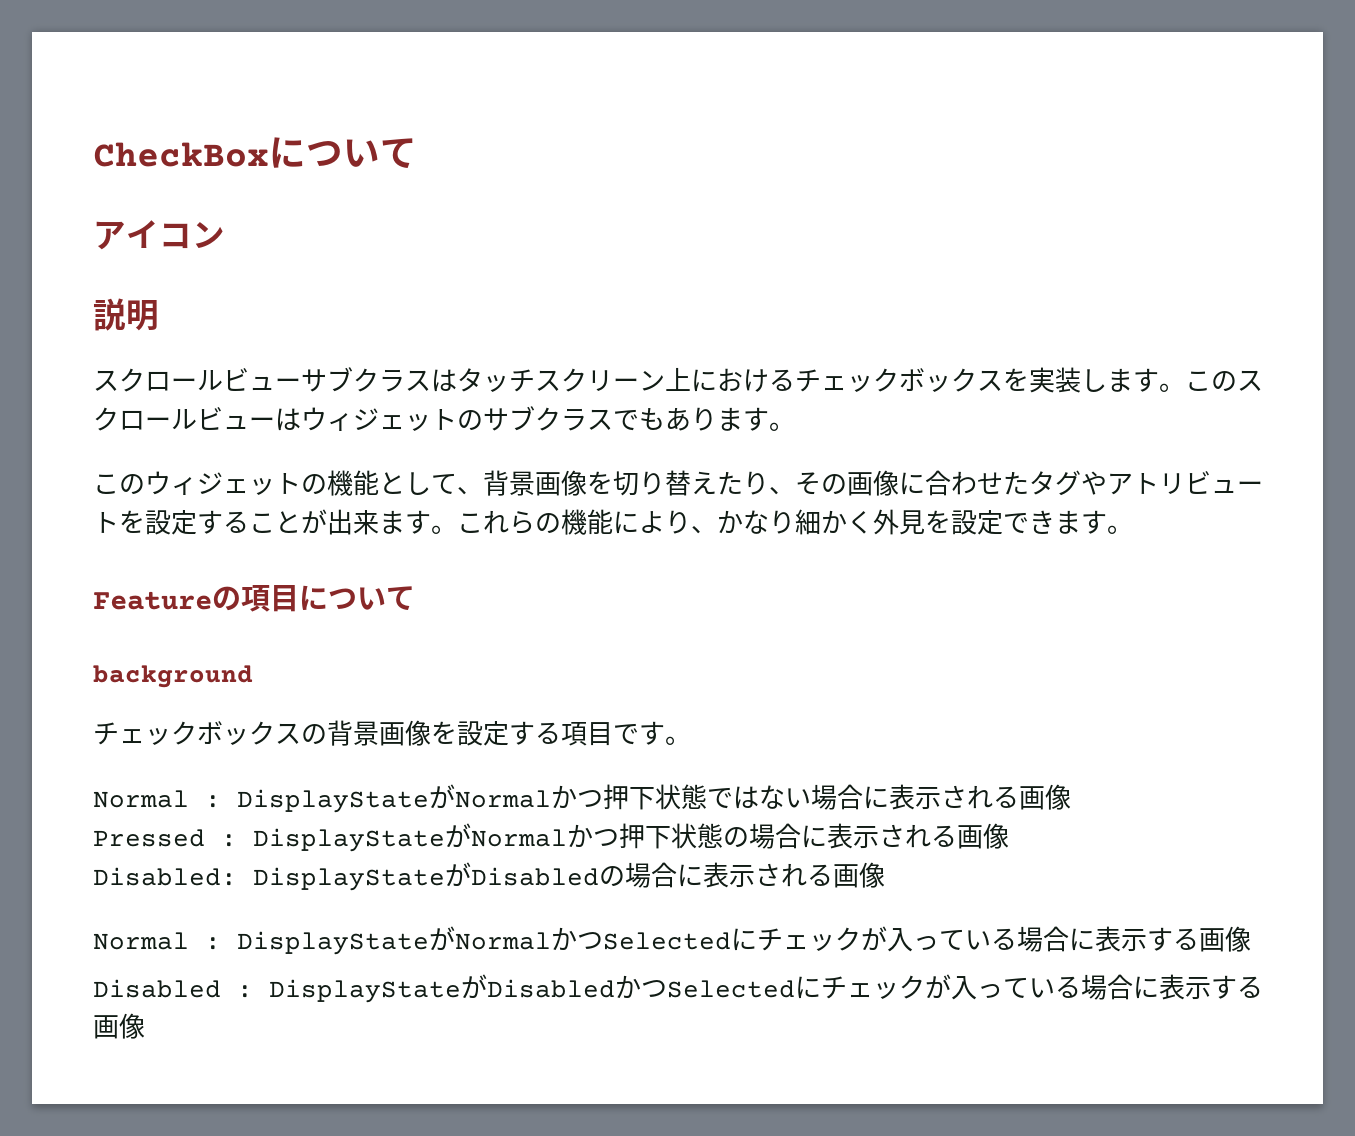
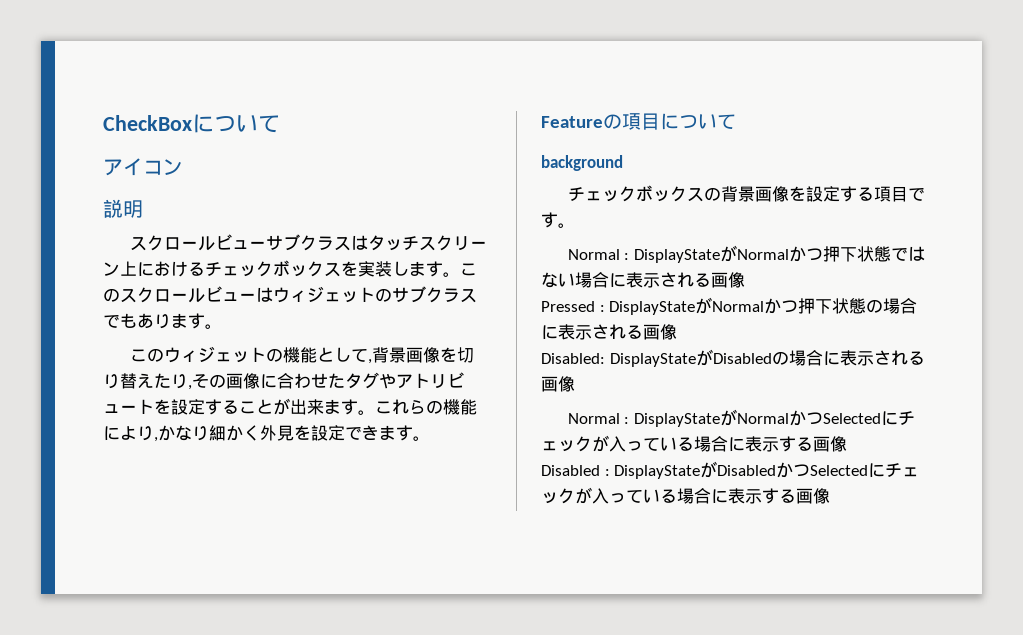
- このウィジェットの機能として、背景画像を切り替えたり、その画像に合わせたタグやアトリビュートを設定することが出来ます。
+ このウィジェットの機能として,背景画像を切り替えたり,その画像に合わせたタグやアトリビュートを設定することが出来ます。
- これらの機能により、かなり細かく外見を設定できます。
+ これらの機能により,かなり細かく外見を設定できます。

